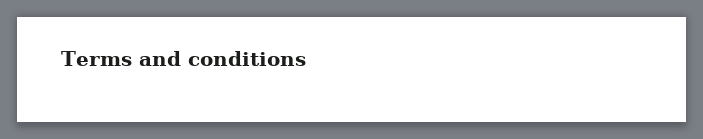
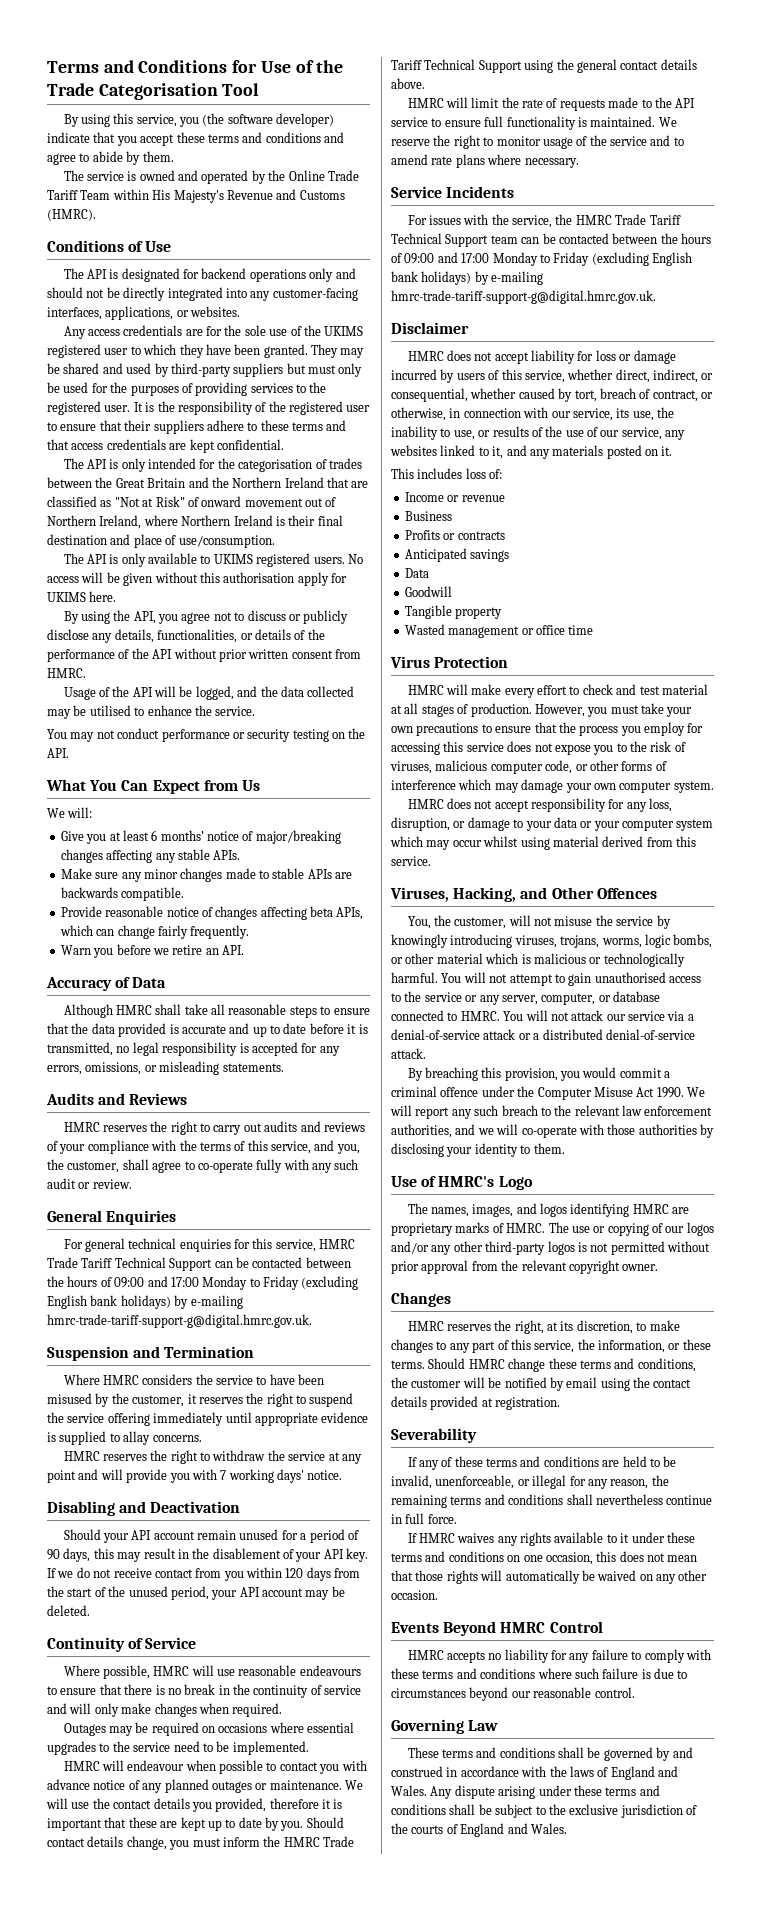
- Terms and conditions
+ Terms and Conditions for Use of the Trade Categorisation Tool
+ By using this service, you (the software developer) indicate that you accept these terms and conditions and agree to abide by them.
+ The service is owned and operated by the Online Trade Tariff Team within His Majesty's Revenue and Customs (HMRC).
+ Conditions of Use
+ The API is designated for backend operations only and should not be directly integrated into any customer-facing interfaces, applications, or websites.
+ Any access credentials are for the sole use of the UKIMS registered user to which they have been granted. They may be shared and used by third-party suppliers but must only be used for the purposes of providing services to the registered user. It is the responsibility of the registered user to ensure that their suppliers adhere to these terms and that access credentials are kept confidential.
+ The API is only intended for the categorisation of trades between the Great Britain and the Northern Ireland that are classified as "Not at Risk" of onward movement out of Northern Ireland, where Northern Ireland is their final destination and place of use/consumption.
+ The API is only available to UKIMS registered users. No access will be given without this authorisation apply for UKIMS here.
+ By using the API, you agree not to discuss or publicly disclose any details, functionalities, or details of the performance of the API without prior written consent from HMRC.
+ Usage of the API will be logged, and the data collected may be utilised to enhance the service.
+ You may not conduct performance or security testing on the API.
+ What You Can Expect from Us
+ We will:
+ Give you at least 6 months’ notice of major/breaking changes affecting any stable APIs.
+ Make sure any minor changes made to stable APIs are backwards compatible.
+ Provide reasonable notice of changes affecting beta APIs, which can change fairly frequently.
+ Warn you before we retire an API.
+ Accuracy of Data
+ Although HMRC shall take all reasonable steps to ensure that the data provided is accurate and up to date before it is transmitted, no legal responsibility is accepted for any errors, omissions, or misleading statements.
+ Audits and Reviews
+ HMRC reserves the right to carry out audits and reviews of your compliance with the terms of this service, and you, the customer, shall agree to co-operate fully with any such audit or review.
+ General Enquiries
+ For general technical enquiries for this service, HMRC Trade Tariff Technical Support can be contacted between the hours of 09:00 and 17:00 Monday to Friday (excluding English bank holidays) by e-mailing hmrc-trade-tariff-support-g@digital.hmrc.gov.uk.
+ Suspension and Termination
+ Where HMRC considers the service to have been misused by the customer, it reserves the right to suspend the service offering immediately until appropriate evidence is supplied to allay concerns.
+ HMRC reserves the right to withdraw the service at any point and will provide you with 7 working days' notice.
+ Disabling and Deactivation
+ Should your API account remain unused for a period of 90 days, this may result in the disablement of your API key. If we do not receive contact from you within 120 days from the start of the unused period, your API account may be deleted.
+ Continuity of Service
+ Where possible, HMRC will use reasonable endeavours to ensure that there is no break in the continuity of service and will only make changes when required.
+ Outages may be required on occasions where essential upgrades to the service need to be implemented.
+ HMRC will endeavour when possible to contact you with advance notice of any planned outages or maintenance. We will use the contact details you provided, therefore it is important that these are kept up to date by you. Should contact details change, you must inform the HMRC Trade Tariff Technical Support using the general contact details above.
+ HMRC will limit the rate of requests made to the API service to ensure full functionality is maintained. We reserve the right to monitor usage of the service and to amend rate plans where necessary.
+ Service Incidents
+ For issues with the service, the HMRC Trade Tariff Technical Support team can be contacted between the hours of 09:00 and 17:00 Monday to Friday (excluding English bank holidays) by e-mailing hmrc-trade-tariff-support-g@digital.hmrc.gov.uk.
+ Disclaimer
+ HMRC does not accept liability for loss or damage incurred by users of this service, whether direct, indirect, or consequential, whether caused by tort, breach of contract, or otherwise, in connection with our service, its use, the inability to use, or results of the use of our service, any websites linked to it, and any materials posted on it.
+ This includes loss of:
+ Income or revenue
+ Business
+ Profits or contracts
+ Anticipated savings
+ Data
+ Goodwill
+ Tangible property
+ Wasted management or office time
+ Virus Protection
+ HMRC will make every effort to check and test material at all stages of production. However, you must take your own precautions to ensure that the process you employ for accessing this service does not expose you to the risk of viruses, malicious computer code, or other forms of interference which may damage your own computer system.
+ HMRC does not accept responsibility for any loss, disruption, or damage to your data or your computer system which may occur whilst using material derived from this service.
+ Viruses, Hacking, and Other Offences
+ You, the customer, will not misuse the service by knowingly introducing viruses, trojans, worms, logic bombs, or other material which is malicious or technologically harmful. You will not attempt to gain unauthorised access to the service or any server, computer, or database connected to HMRC. You will not attack our service via a denial-of-service attack or a distributed denial-of-service attack.
+ By breaching this provision, you would commit a criminal offence under the Computer Misuse Act 1990. We will report any such breach to the relevant law enforcement authorities, and we will co-operate with those authorities by disclosing your identity to them.
+ Use of HMRC's Logo
+ The names, images, and logos identifying HMRC are proprietary marks of HMRC. The use or copying of our logos and/or any other third-party logos is not permitted without prior approval from the relevant copyright owner.
+ Changes
+ HMRC reserves the right, at its discretion, to make changes to any part of this service, the information, or these terms. Should HMRC change these terms and conditions, the customer will be notified by email using the contact details provided at registration.
+ Severability
+ If any of these terms and conditions are held to be invalid, unenforceable, or illegal for any reason, the remaining terms and conditions shall nevertheless continue in full force.
+ If HMRC waives any rights available to it under these terms and conditions on one occasion, this does not mean that those rights will automatically be waived on any other occasion.
+ Events Beyond HMRC Control
+ HMRC accepts no liability for any failure to comply with these terms and conditions where such failure is due to circumstances beyond our reasonable control.
+ Governing Law
+ These terms and conditions shall be governed by and construed in accordance with the laws of England and Wales. Any dispute arising under these terms and conditions shall be subject to the exclusive jurisdiction of the courts of England and Wales.

